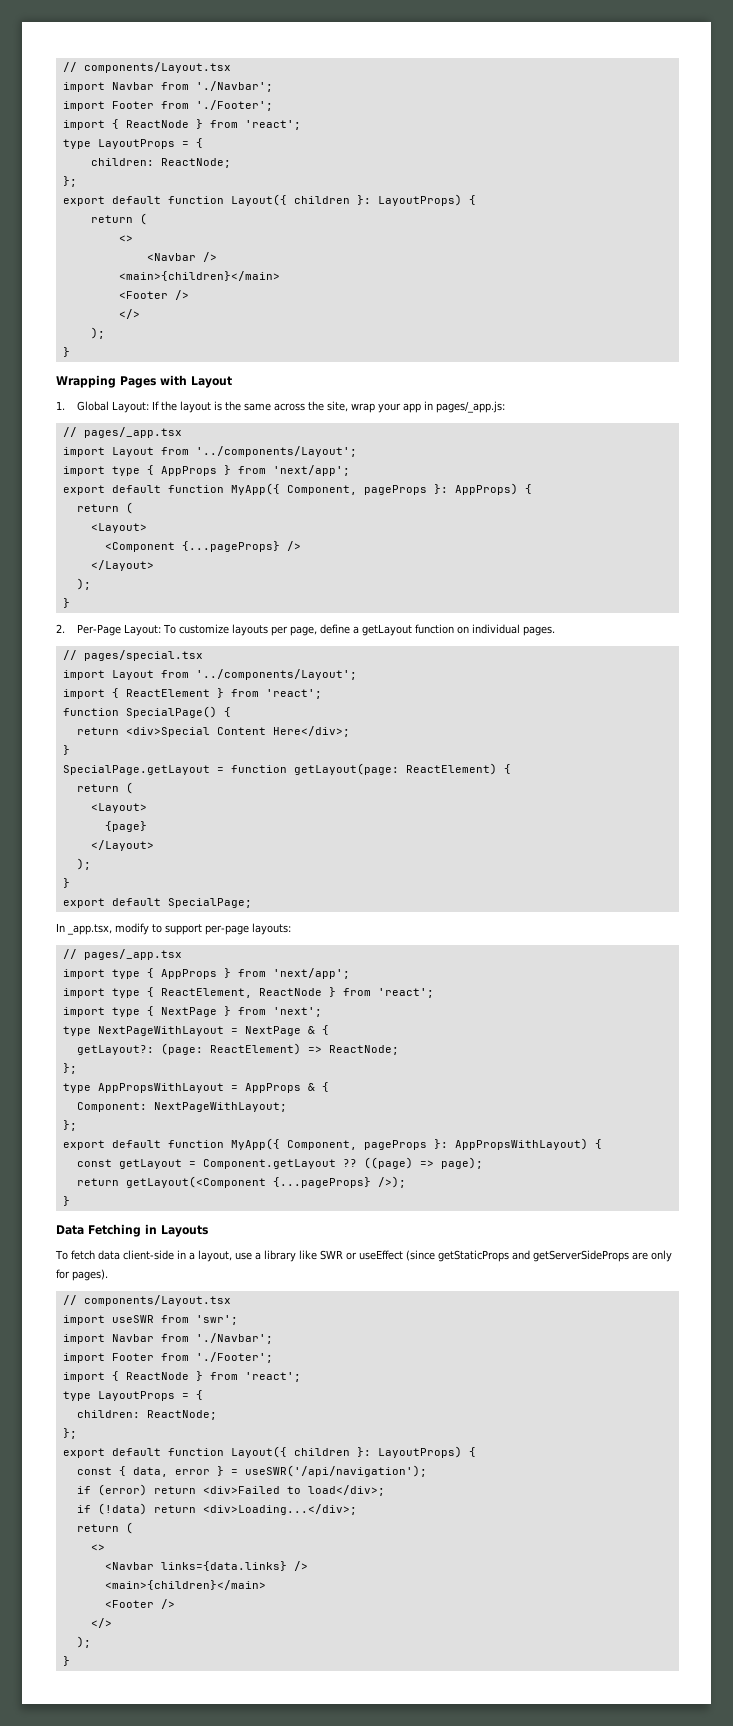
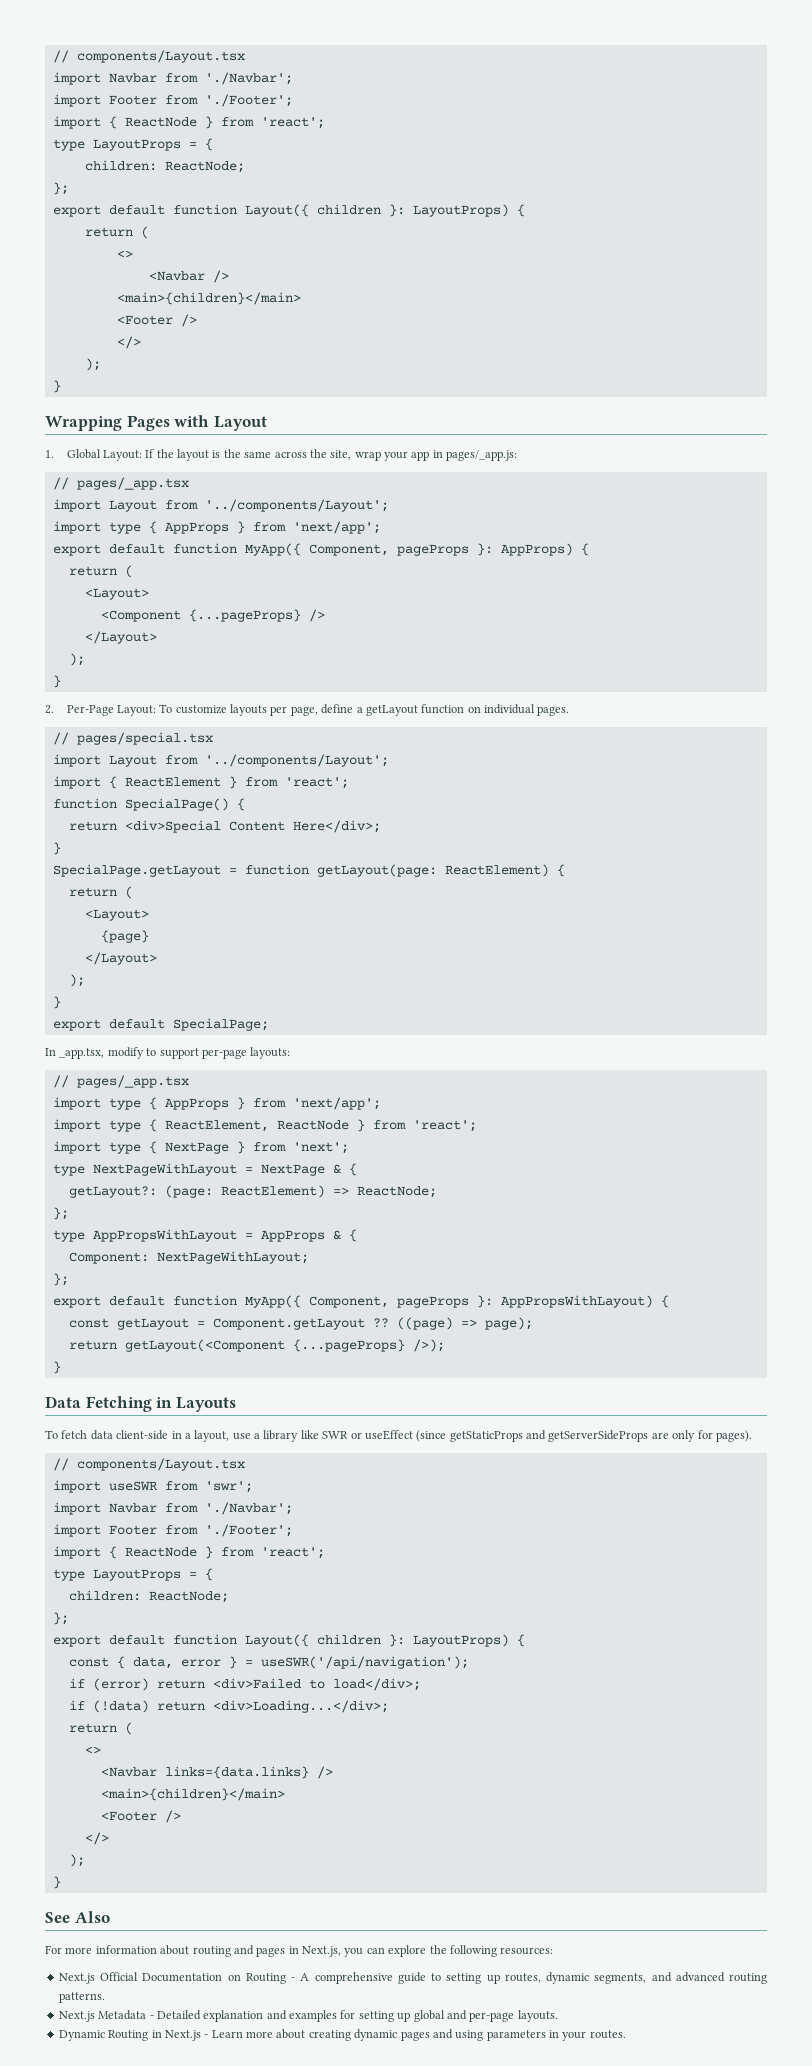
+ See Also
+ For more information about routing and pages in Next.js, you can explore the following resources:
+ Next.js Official Documentation on Routing - A comprehensive guide to setting up routes, dynamic segments, and advanced routing patterns.
+ Next.js Metadata - Detailed explanation and examples for setting up global and per-page layouts.
+ Dynamic Routing in Next.js - Learn more about creating dynamic pages and using parameters in your routes.

